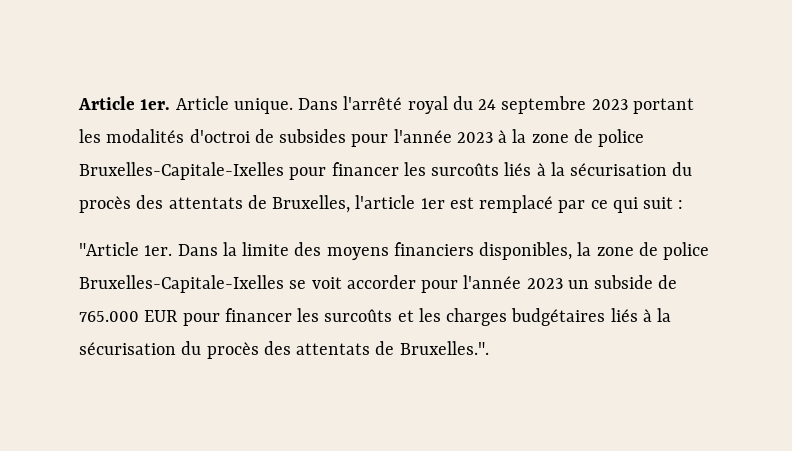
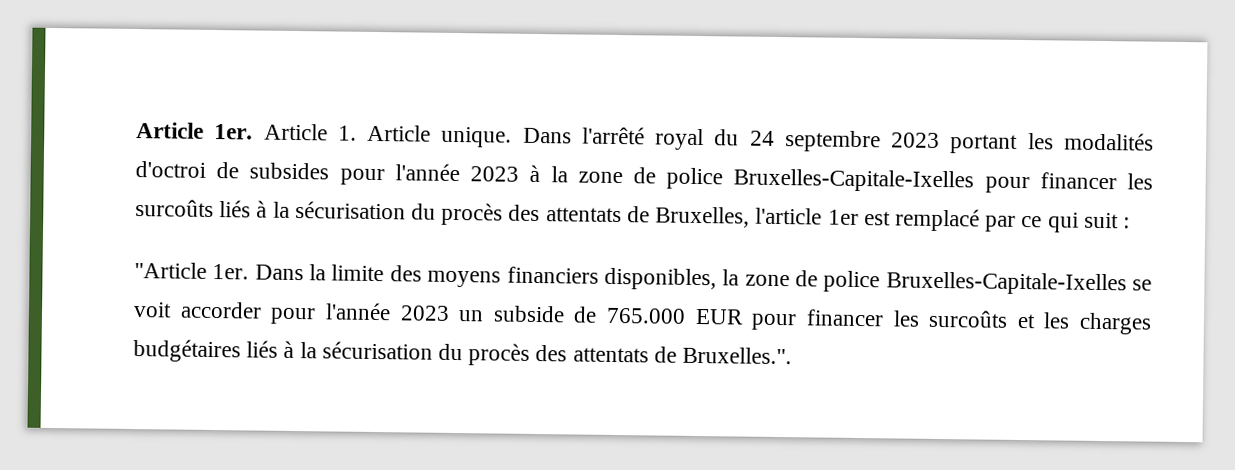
- Article unique.
+ Article 1. Article unique.

